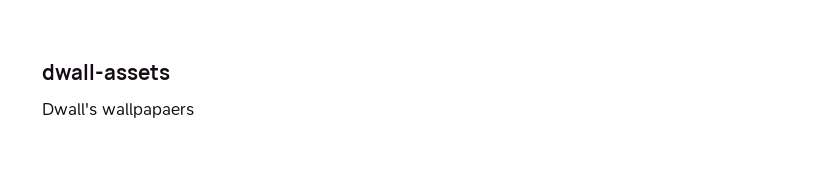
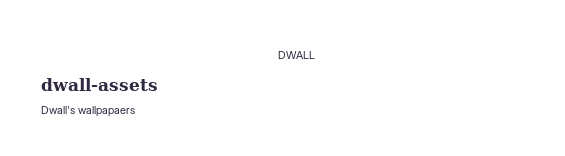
+ DWALL

